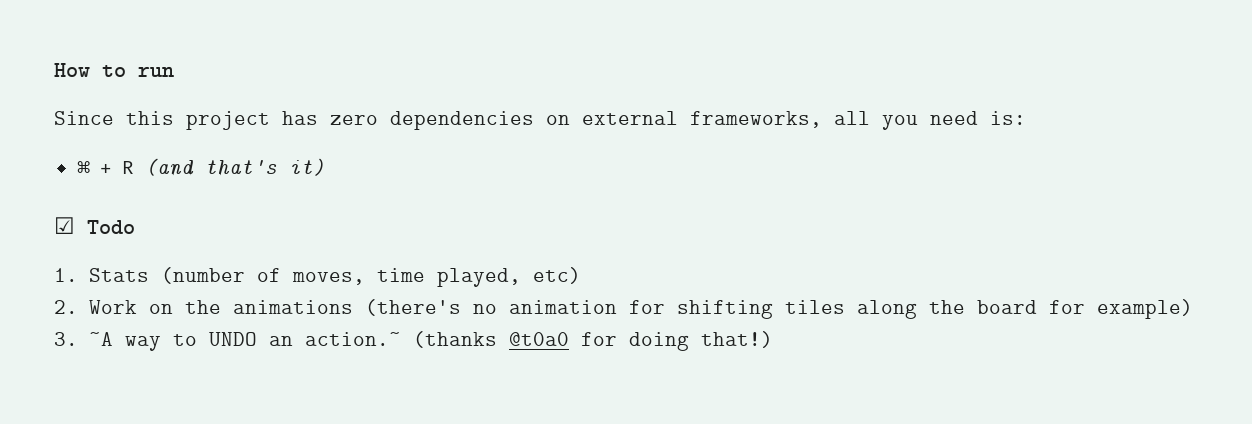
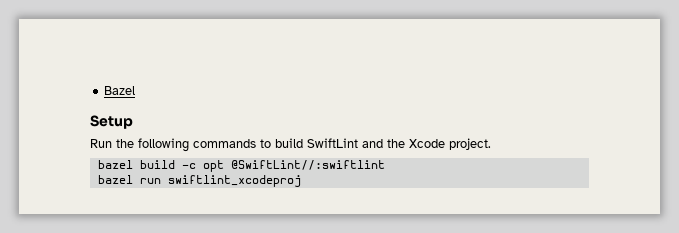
- How to run
- Since this project has zero dependencies on external frameworks, all you need is:
- ⌘ + R (and that's it)
- ☑ Todo
- 1. Stats (number of moves, time played, etc)
- 2. Work on the animations (there's no animation for shifting tiles along the board for example)
- 3. ~A way to UNDO an action.~ (thanks @t0a0 for doing that!)
+ Bazel
+ Setup
+ Run the following commands to build SwiftLint and the Xcode project.
+ bazel build -c opt @SwiftLint//:swiftlint
+ bazel run swiftlint_xcodeproj

